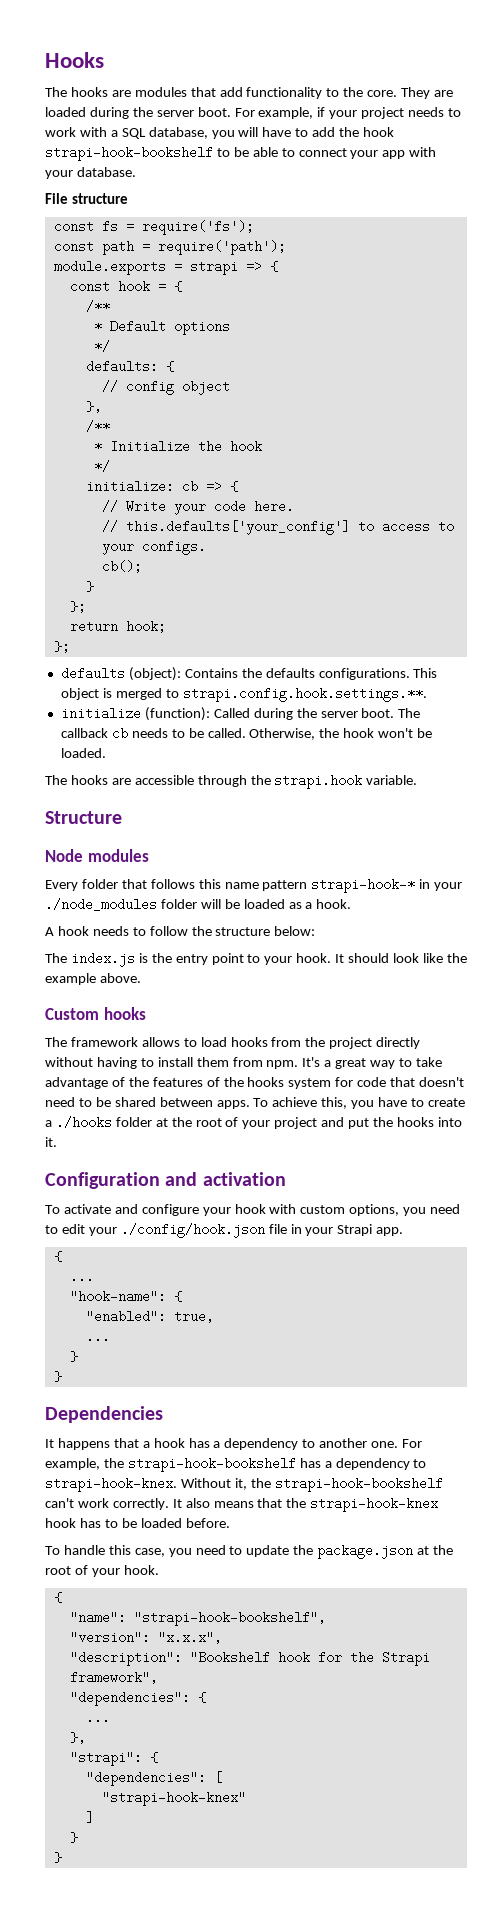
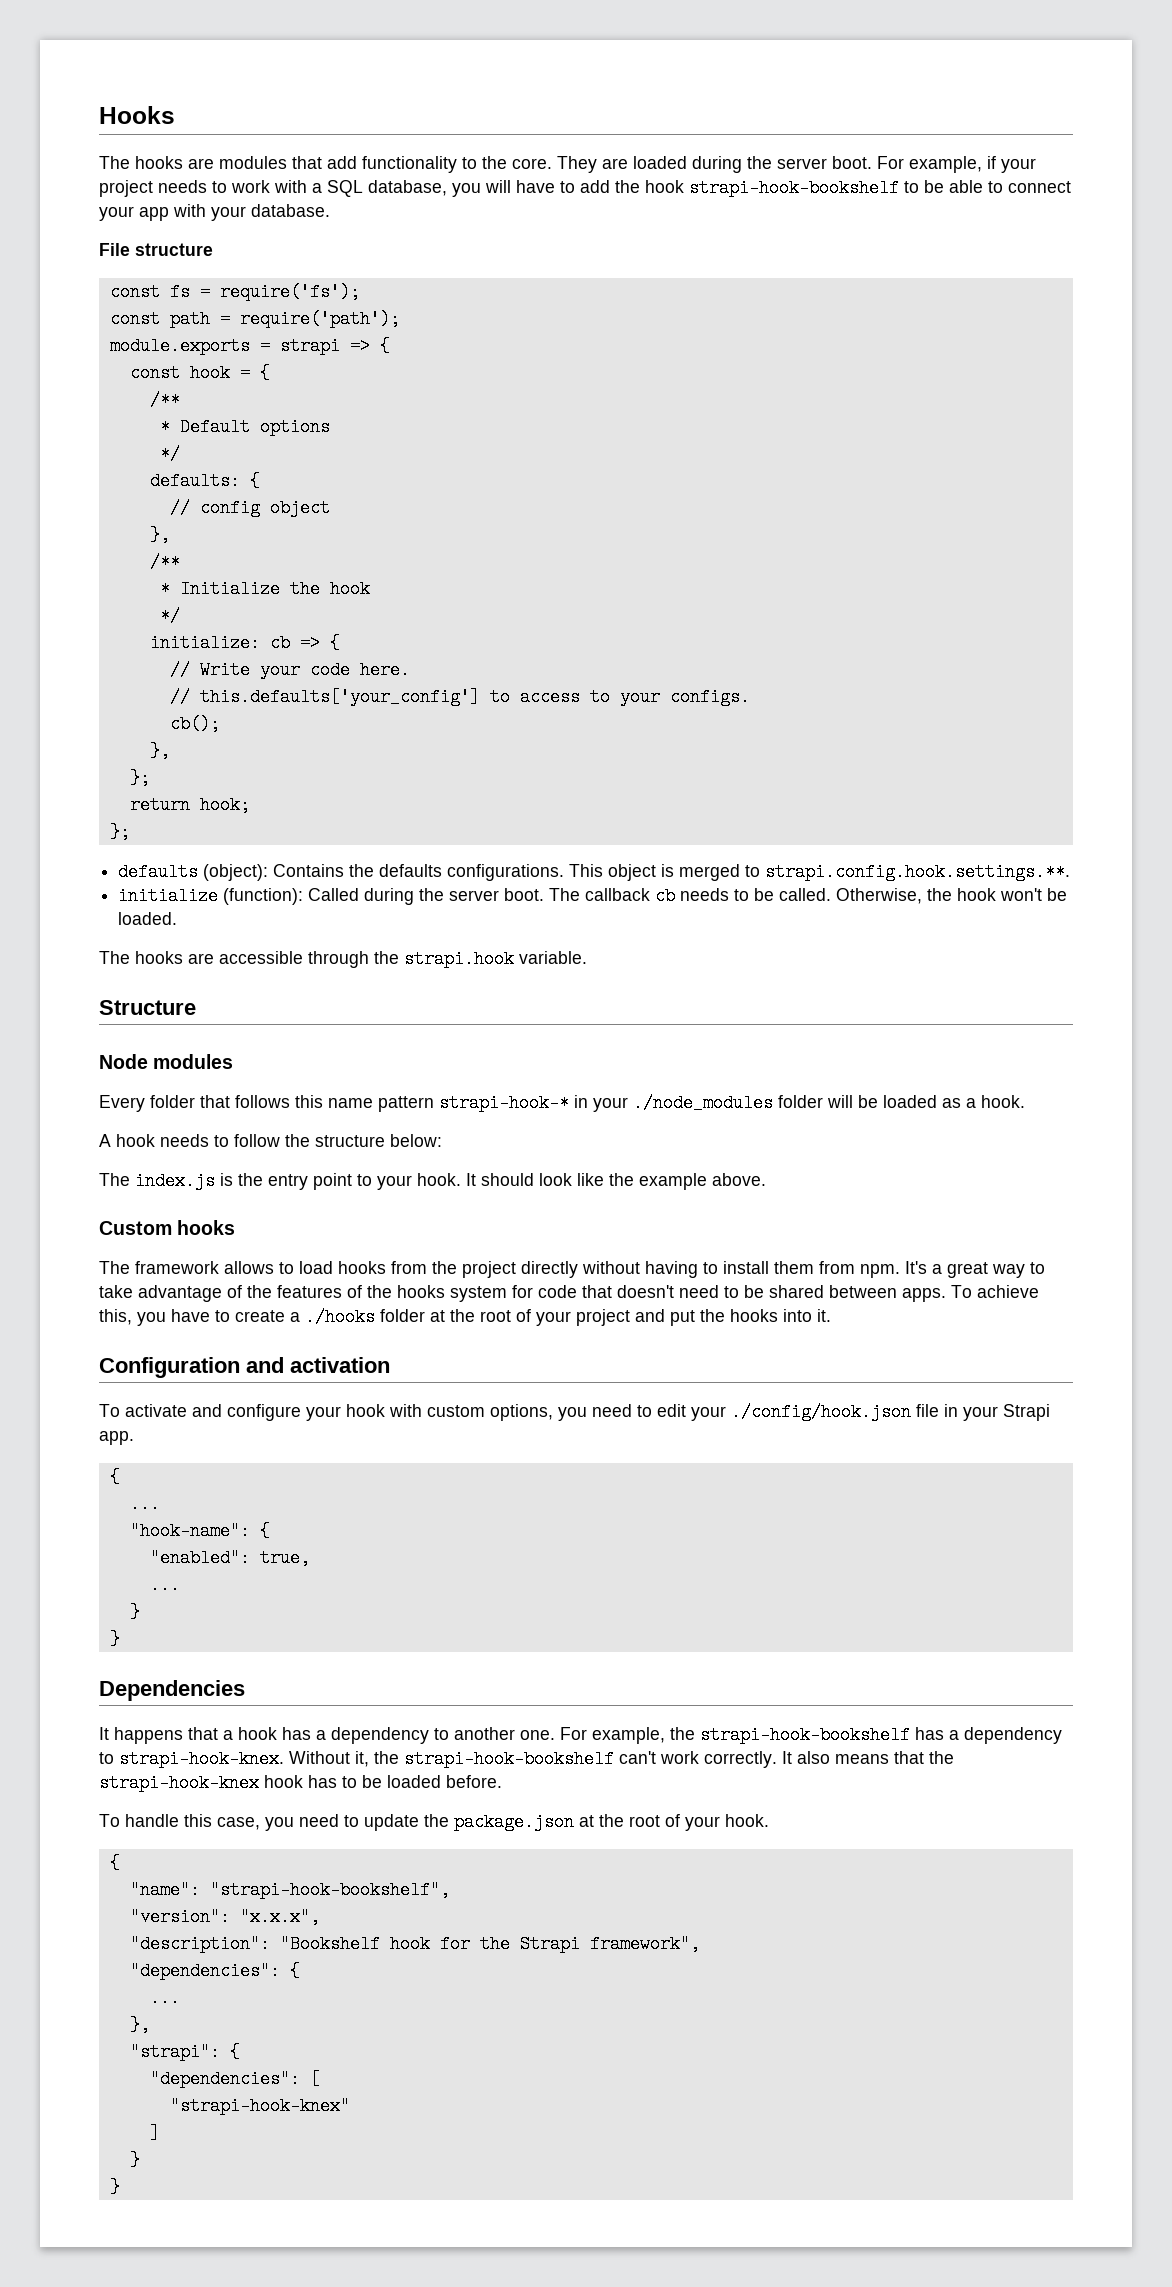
  cb();
- }
+ },

